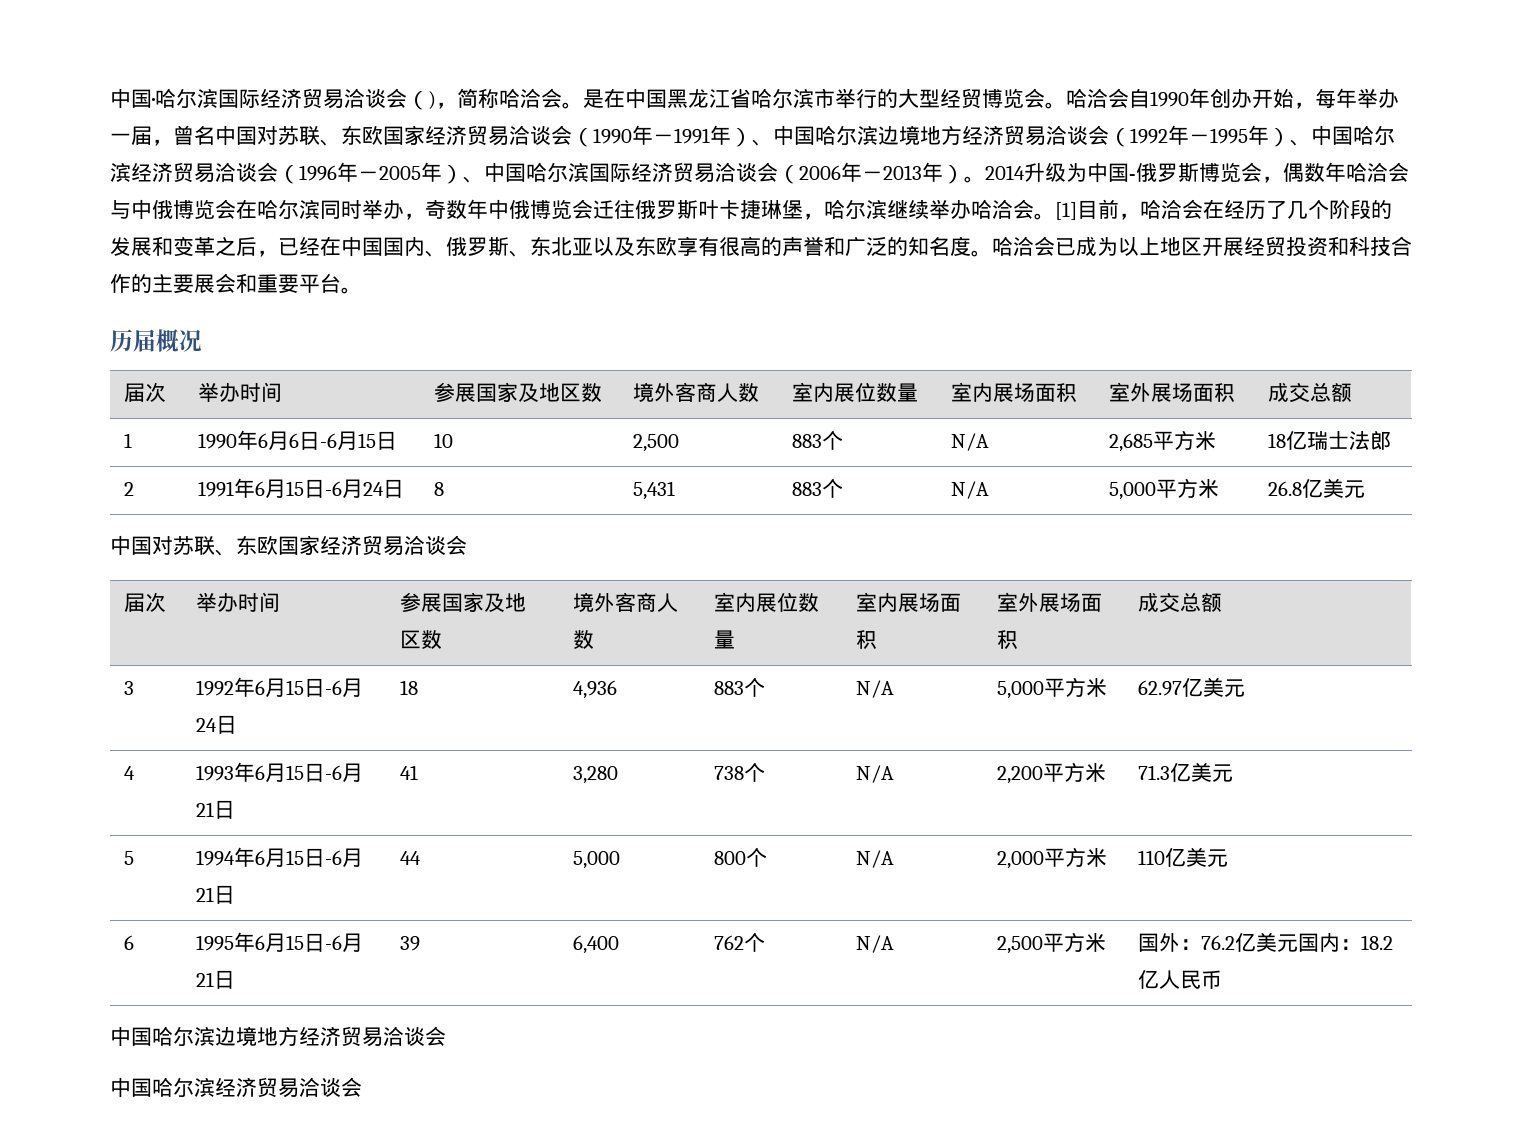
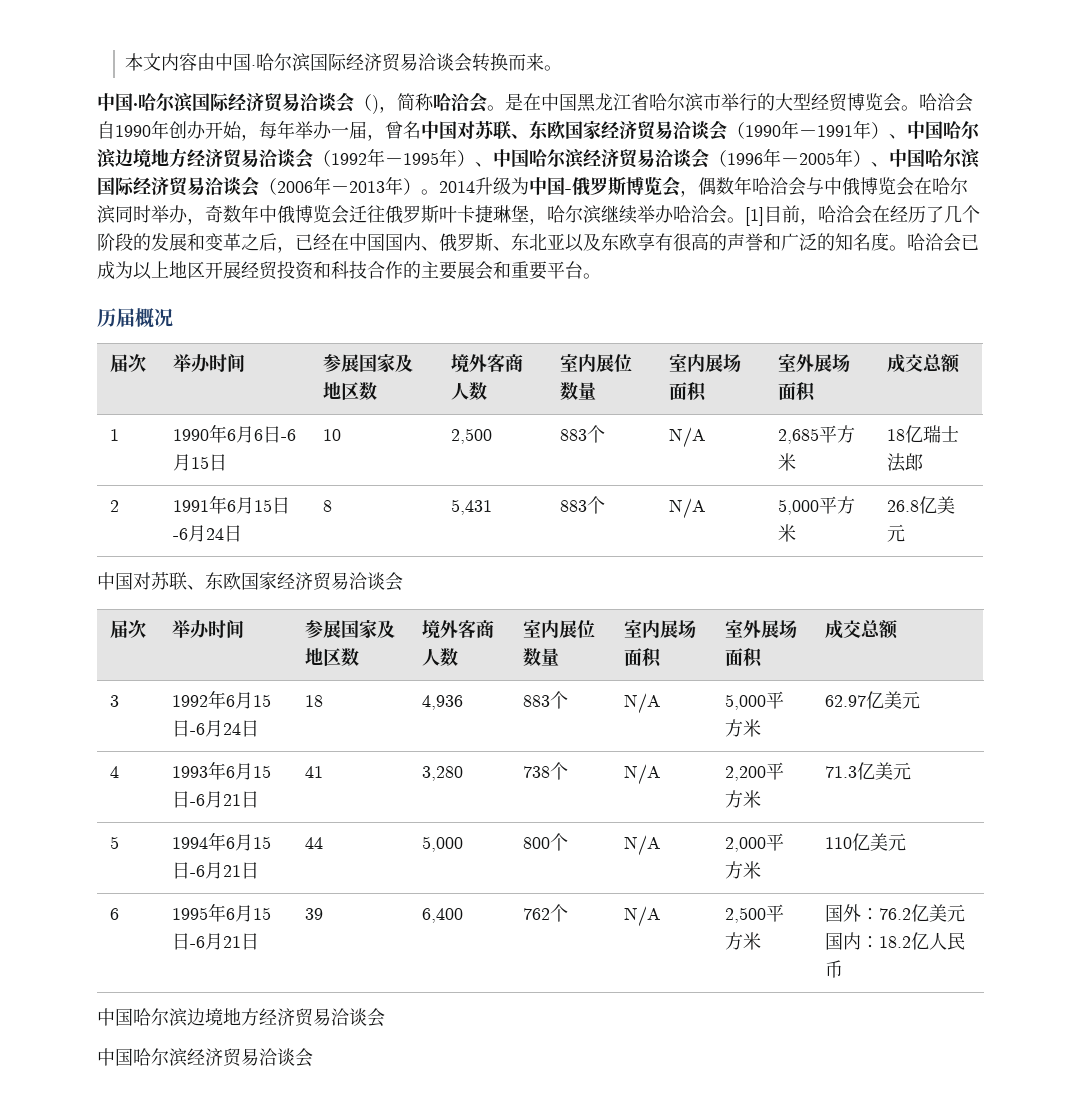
+ 本文内容由中国·哈尔滨国际经济贸易洽谈会转换而来。

